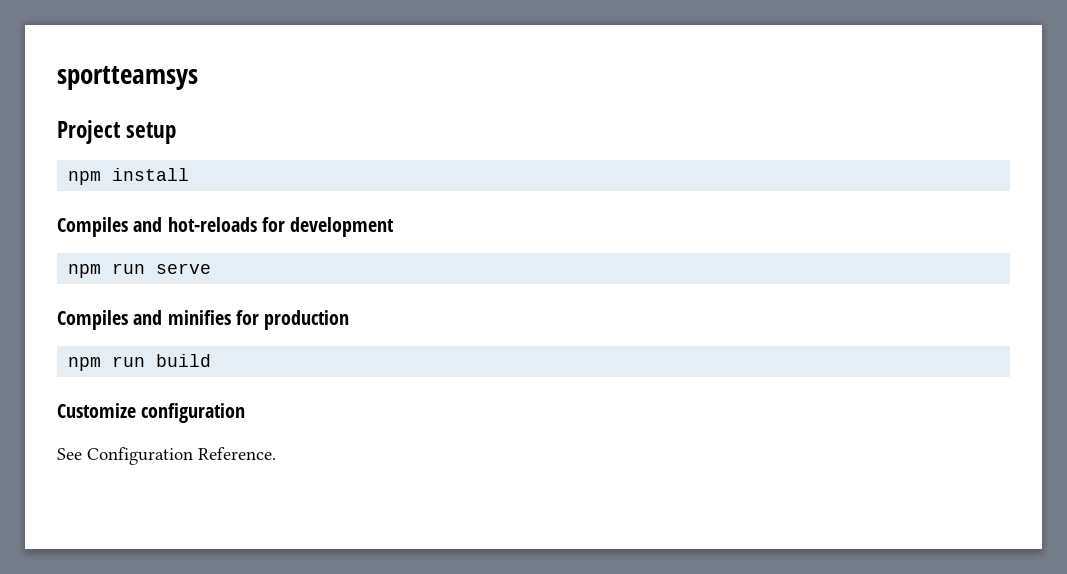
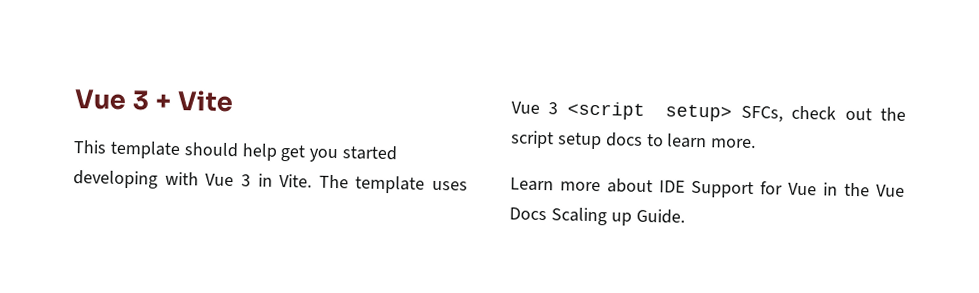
- sportteamsys
- Project setup
- npm install
- Compiles and hot-reloads for development
- npm run serve
- Compiles and minifies for production
- npm run build
- Customize configuration
- See Configuration Reference.
+ Vue 3 + Vite
+ This template should help get you started developing with Vue 3 in Vite. The template uses Vue 3 <script setup> SFCs, check out the script setup docs to learn more.
+ Learn more about IDE Support for Vue in the Vue Docs Scaling up Guide.

